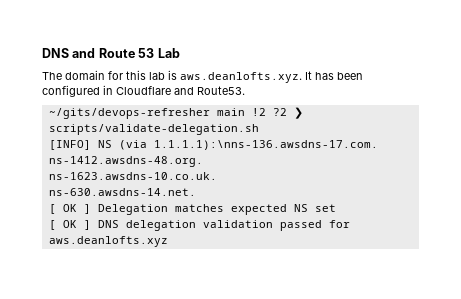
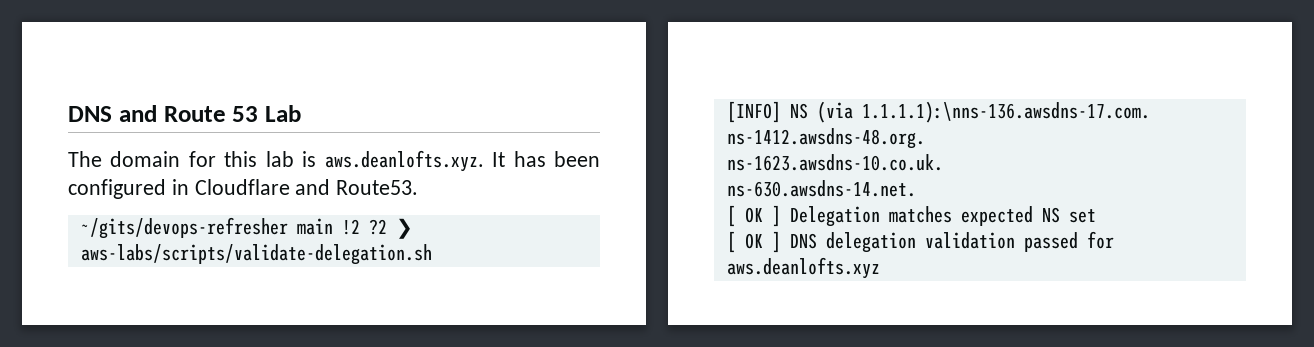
- ~/gits/devops-refresher main !2 ?2 ❯ scripts/validate-delegation.sh
+ ~/gits/devops-refresher main !2 ?2 ❯ aws-labs/scripts/validate-delegation.sh

